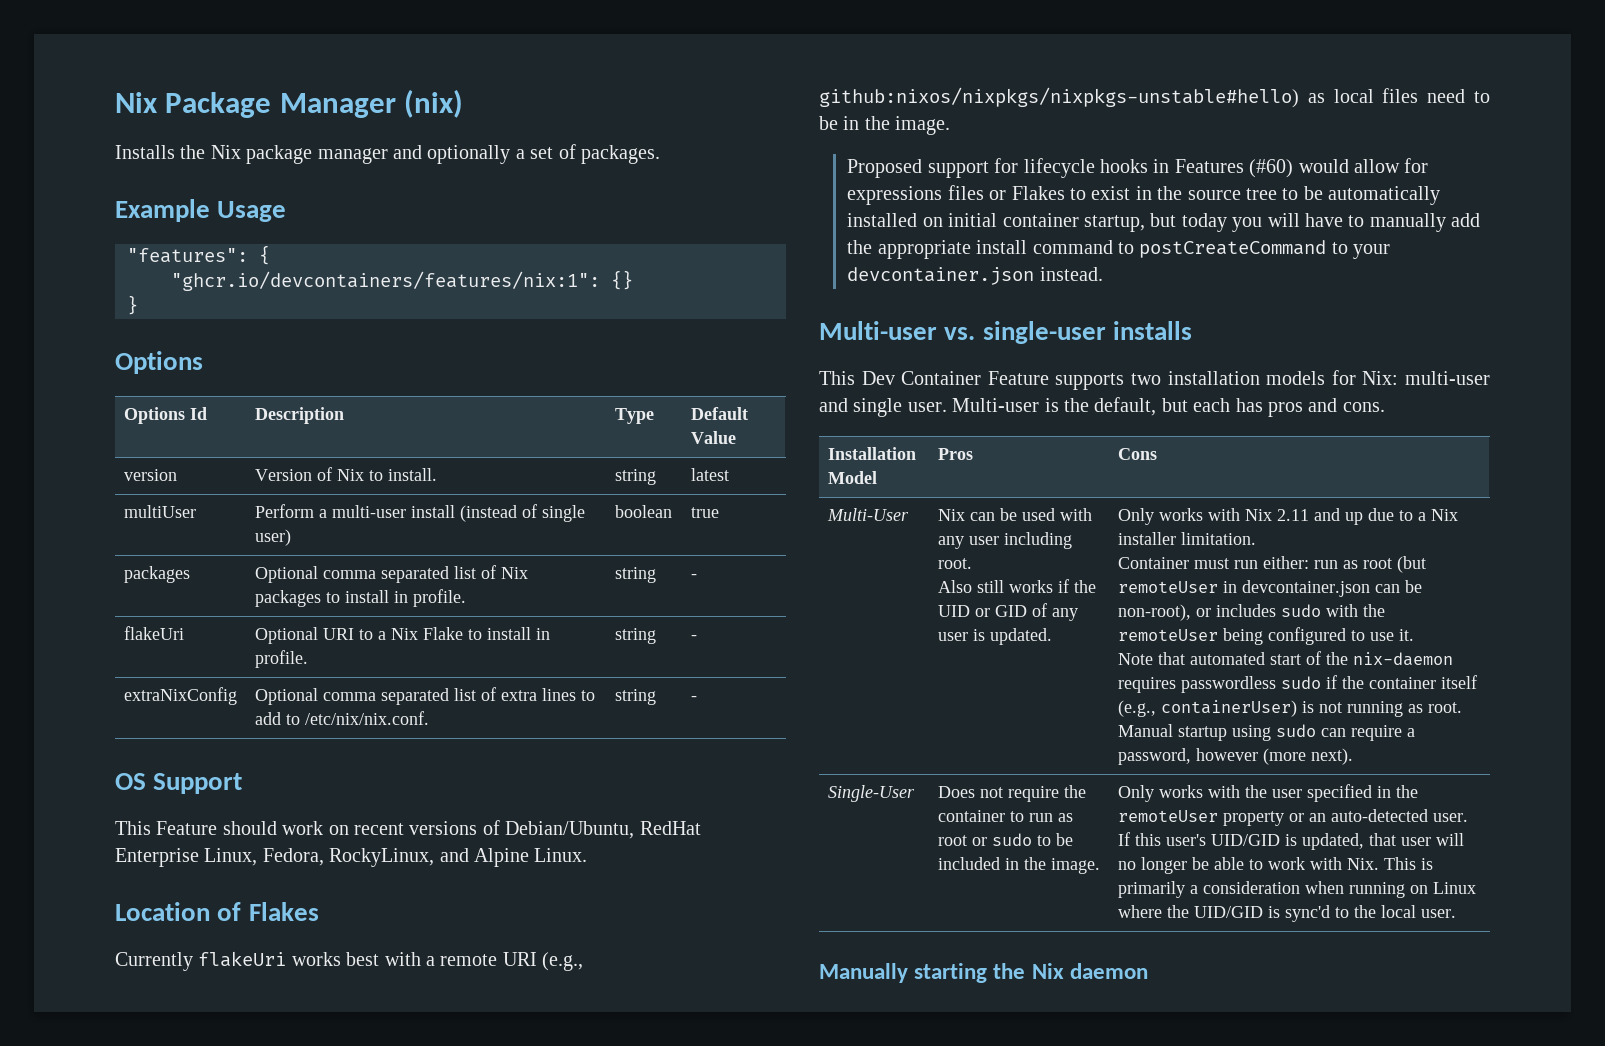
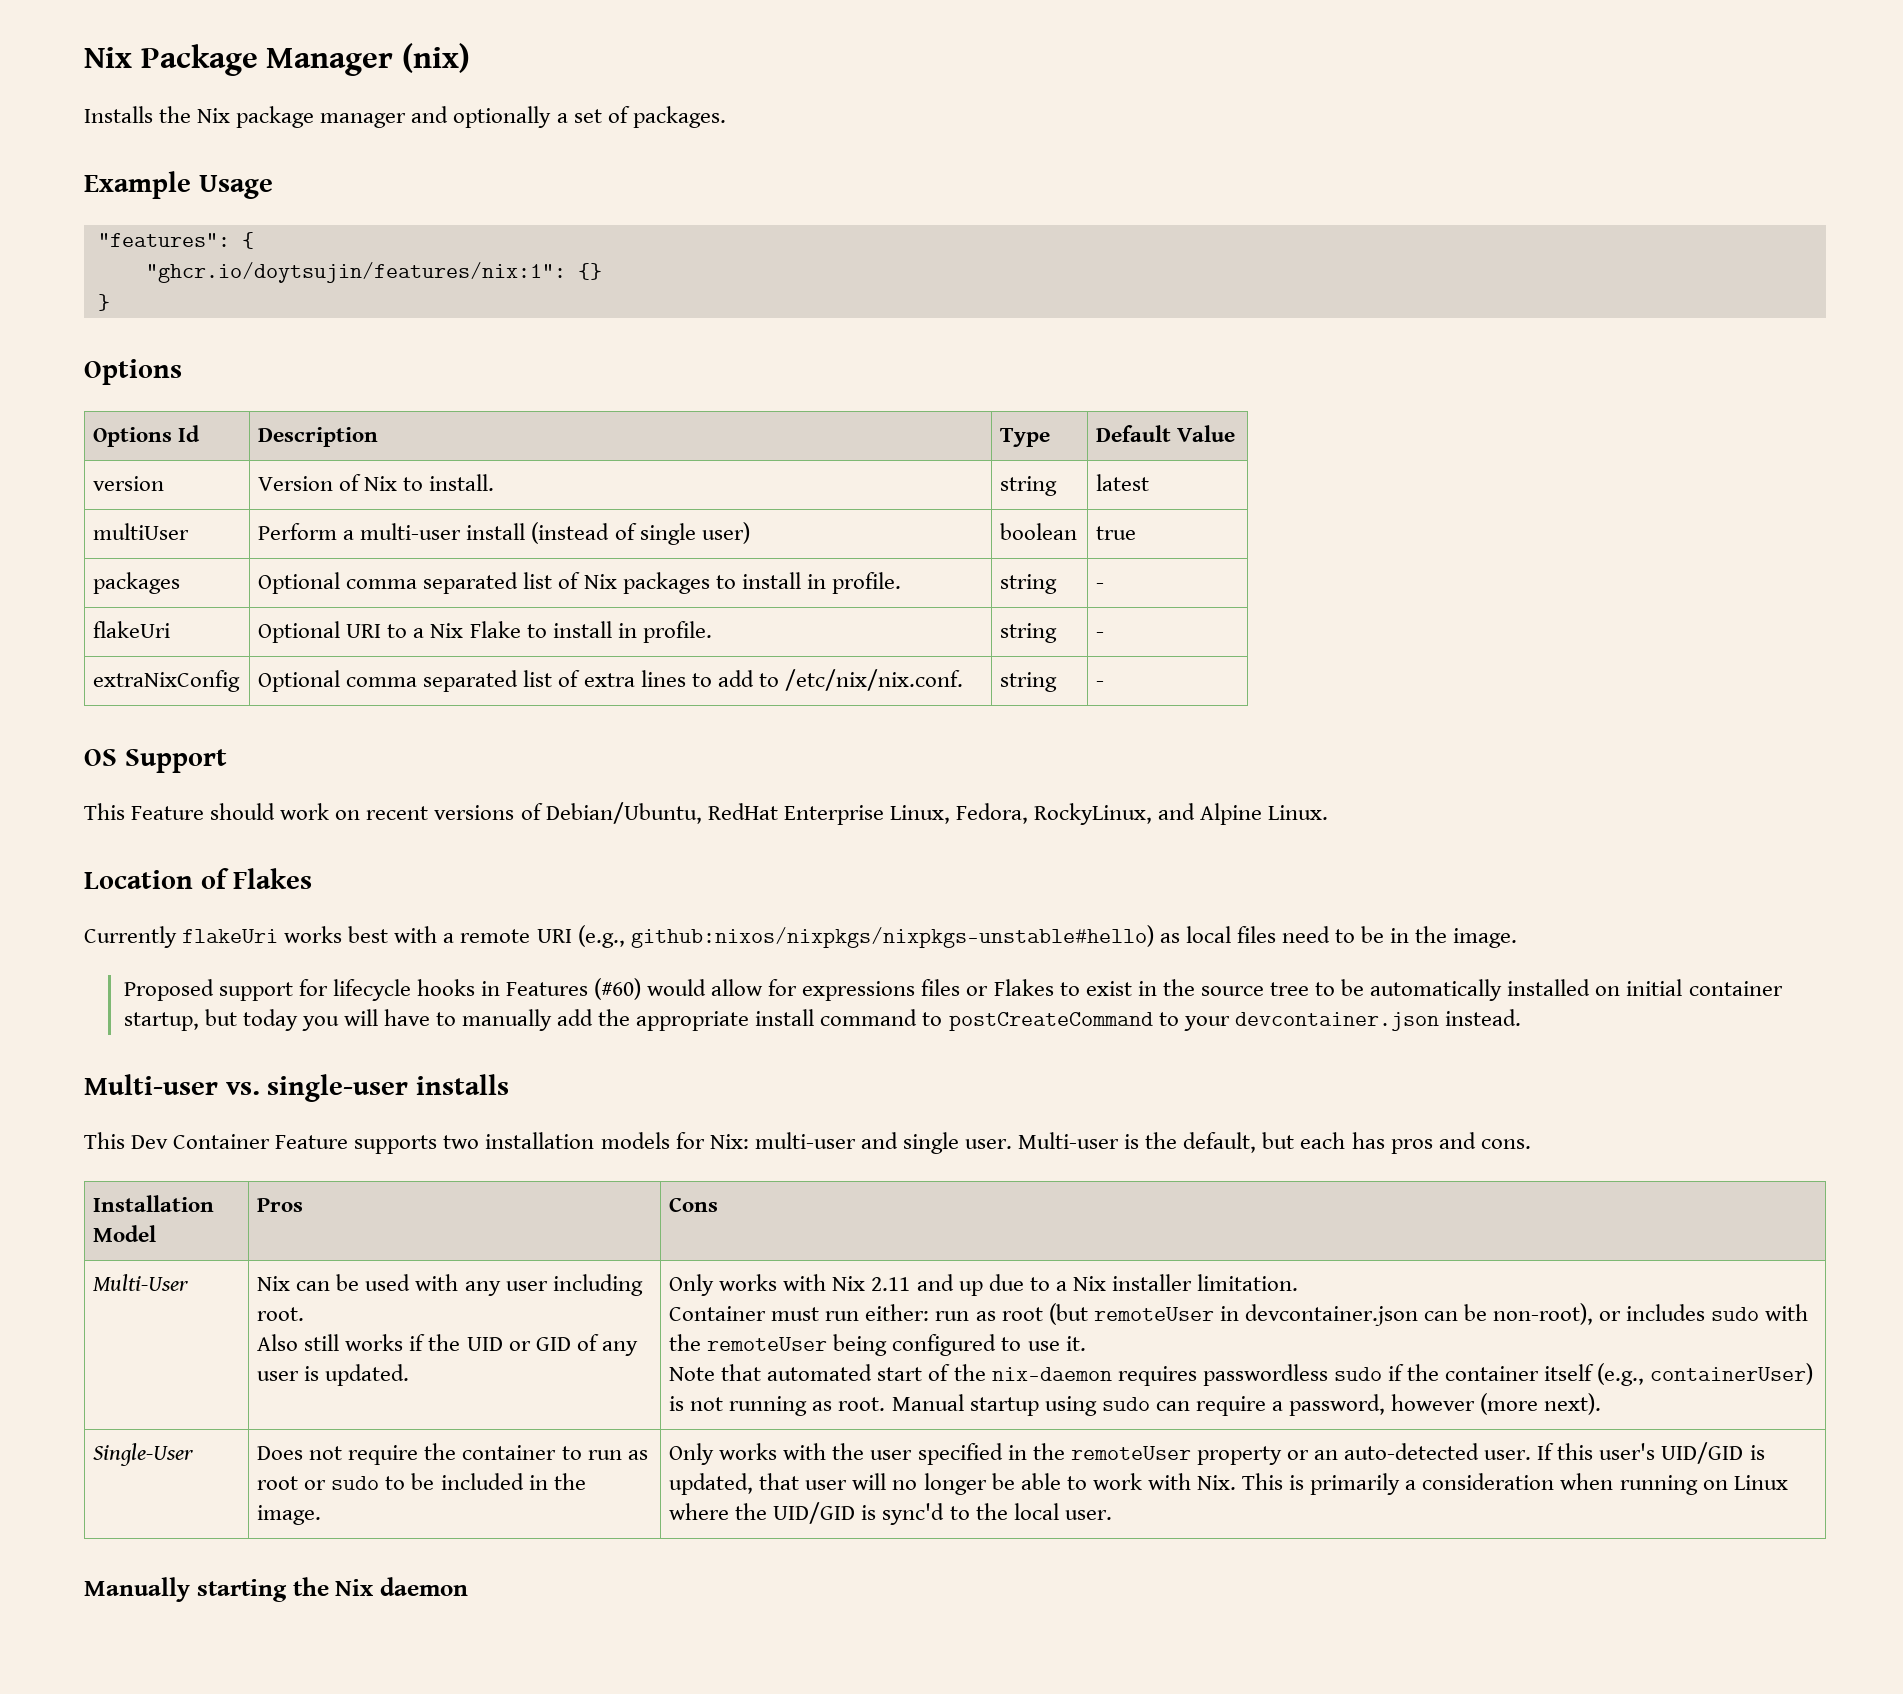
- "ghcr.io/devcontainers/features/nix:1": {}
+ "ghcr.io/doytsujin/features/nix:1": {}

